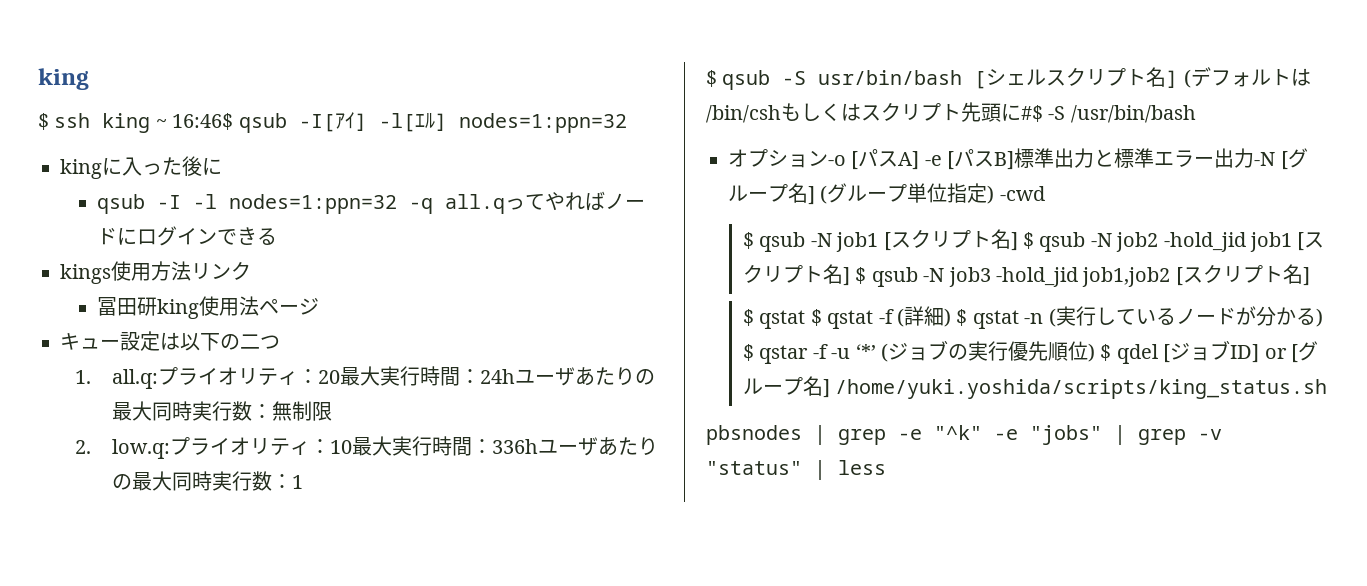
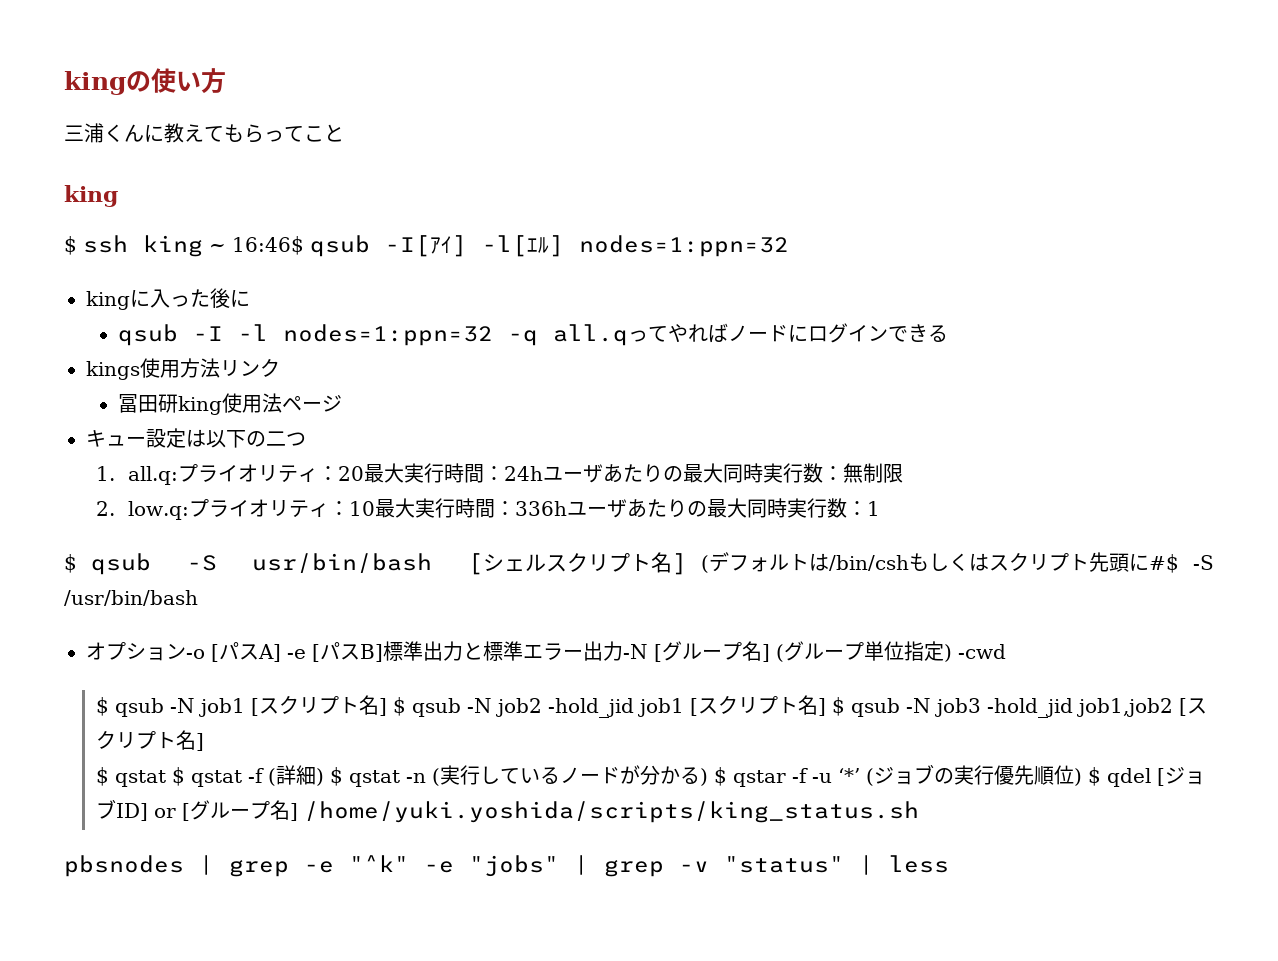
+ kingの使い方
+ 三浦くんに教えてもらってこと

